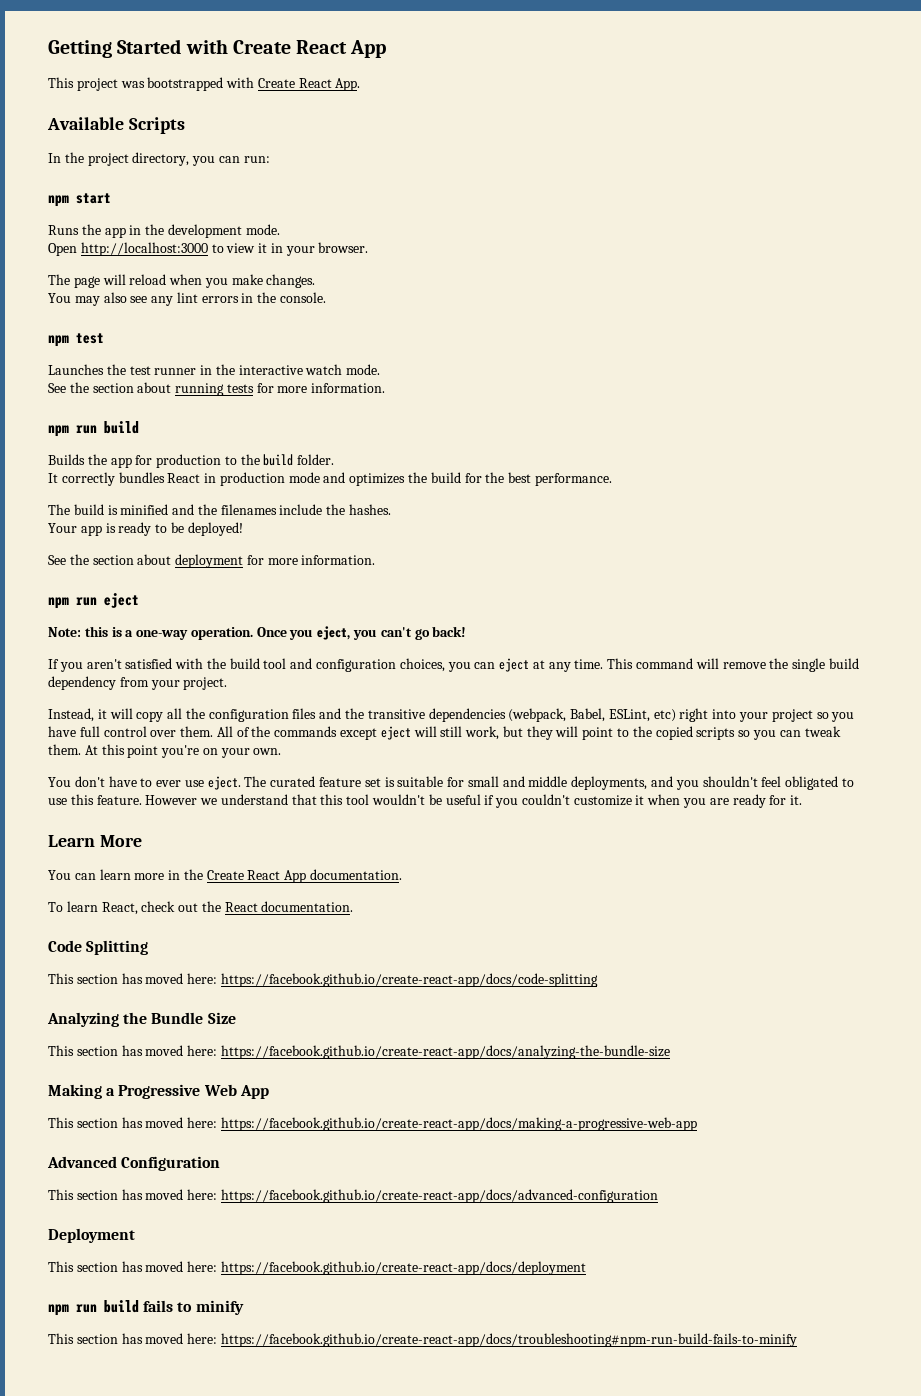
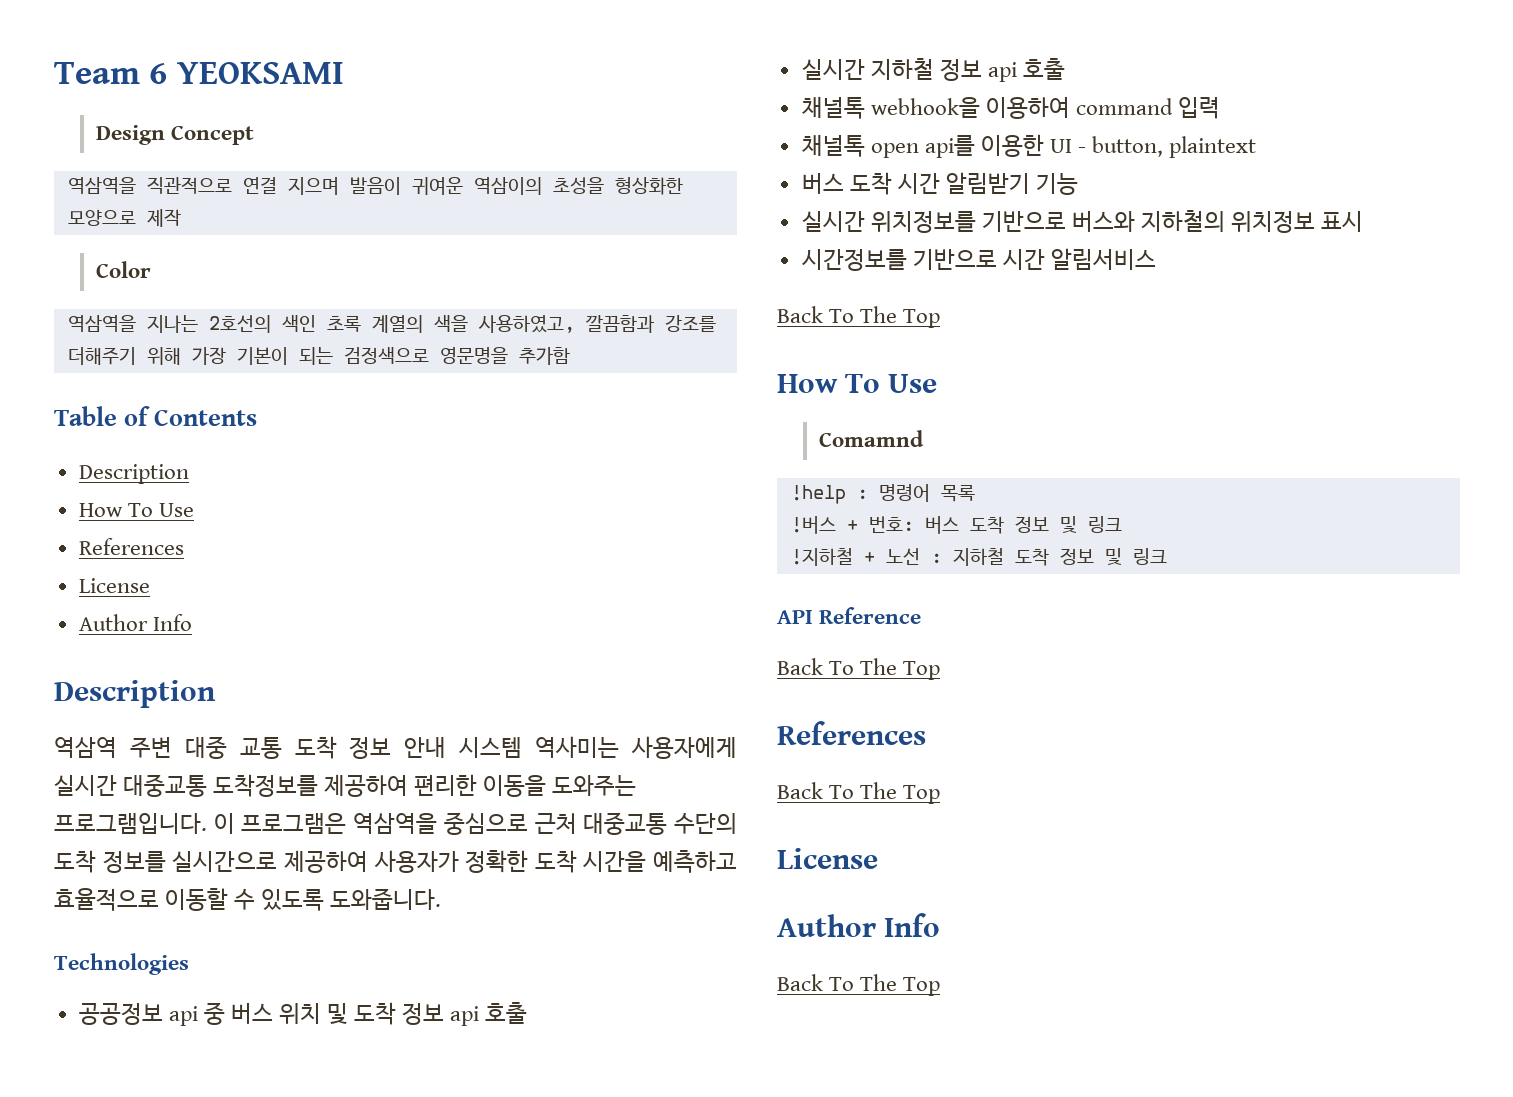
- Getting Started with Create React App
- This project was bootstrapped with Create React App.
- Available Scripts
- In the project directory, you can run:
- npm start
- Runs the app in the development mode.
- Open http://localhost:3000 to view it in your browser.
- The page will reload when you make changes.
- You may also see any lint errors in the console.
- npm test
- Launches the test runner in the interactive watch mode.
- See the section about running tests for more information.
- npm run build
- Builds the app for production to the build folder.
- It correctly bundles React in production mode and optimizes the build for the best performance.
- The build is minified and the filenames include the hashes.
- Your app is ready to be deployed!
- See the section about deployment for more information.
- npm run eject
- Note: this is a one-way operation. Once you eject, you can't go back!
- If you aren't satisfied with the build tool and configuration choices, you can eject at any time. This command will remove the single build dependency from your project.
- Instead, it will copy all the configuration files and the transitive dependencies (webpack, Babel, ESLint, etc) right into your project so you have full control over them. All of the commands except eject will still work, but they will point to the copied scripts so you can tweak them. At this point you're on your own.
- You don't have to ever use eject. The curated feature set is suitable for small and middle deployments, and you shouldn't feel obligated to use this feature. However we understand that this tool wouldn't be useful if you couldn't customize it when you are ready for it.
- Learn More
- You can learn more in the Create React App documentation.
- To learn React, check out the React documentation.
- Code Splitting
- This section has moved here: https://facebook.github.io/create-react-app/docs/code-splitting
- Analyzing the Bundle Size
- This section has moved here: https://facebook.github.io/create-react-app/docs/analyzing-the-bundle-size
- Making a Progressive Web App
- This section has moved here: https://facebook.github.io/create-react-app/docs/making-a-progressive-web-app
- Advanced Configuration
- This section has moved here: https://facebook.github.io/create-react-app/docs/advanced-configuration
- Deployment
- This section has moved here: https://facebook.github.io/create-react-app/docs/deployment
- npm run build fails to minify
- This section has moved here: https://facebook.github.io/create-react-app/docs/troubleshooting#npm-run-build-fails-to-minify
+ Team 6 YEOKSAMI
+ Design Concept
+ 역삼역을 직관적으로 연결 지으며 발음이 귀여운 역삼이의 초성을 형상화한 모양으로 제작
+ Color
+ 역삼역을 지나는 2호선의 색인 초록 계열의 색을 사용하였고, 깔끔함과 강조를 더해주기 위해 가장 기본이 되는 검정색으로 영문명을 추가함
+ Table of Contents
+ Description
+ How To Use
+ References
+ License
+ Author Info
+ Description
+ 역삼역 주변 대중 교통 도착 정보 안내 시스템 역사미는 사용자에게 실시간 대중교통 도착정보를 제공하여 편리한 이동을 도와주는 프로그램입니다. 이 프로그램은 역삼역을 중심으로 근처 대중교통 수단의 도착 정보를 실시간으로 제공하여 사용자가 정확한 도착 시간을 예측하고 효율적으로 이동할 수 있도록 도와줍니다.
+ Technologies
+ 공공정보 api 중 버스 위치 및 도착 정보 api 호출
+ 실시간 지하철 정보 api 호출
+ 채널톡 webhook을 이용하여 command 입력
+ 채널톡 open api를 이용한 UI - button, plaintext
+ 버스 도착 시간 알림받기 기능
+ 실시간 위치정보를 기반으로 버스와 지하철의 위치정보 표시
+ 시간정보를 기반으로 시간 알림서비스
+ Back To The Top
+ How To Use
+ Comamnd
+ !help : 명령어 목록
+ !버스 + 번호: 버스 도착 정보 및 링크
+ !지하철 + 노선 : 지하철 도착 정보 및 링크
+ API Reference
+ Back To The Top
+ References
+ Back To The Top
+ License
+ Author Info
+ Back To The Top

